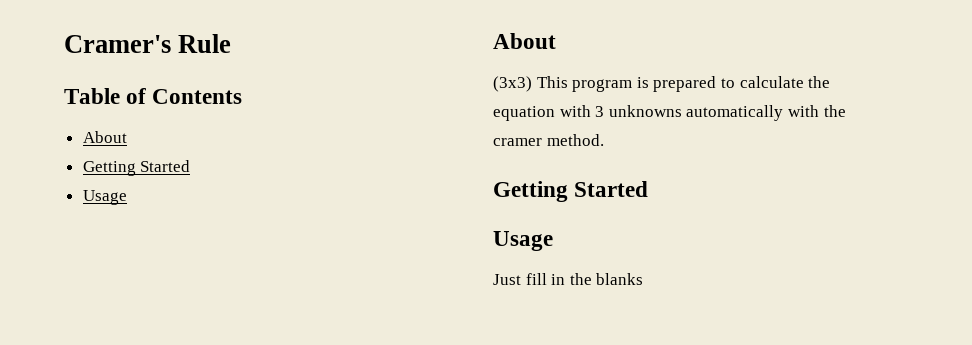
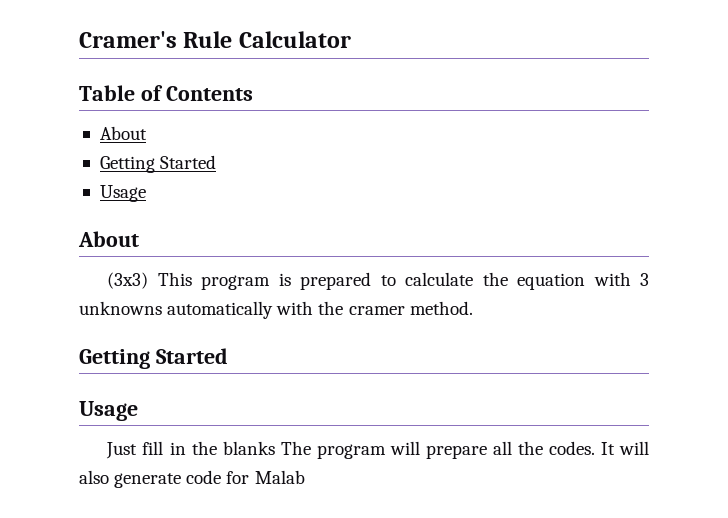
- Cramer's Rule
+ Cramer's Rule Calculator
- Just fill in the blanks
+ Just fill in the blanks The program will prepare all the codes. It will also generate code for Malab

